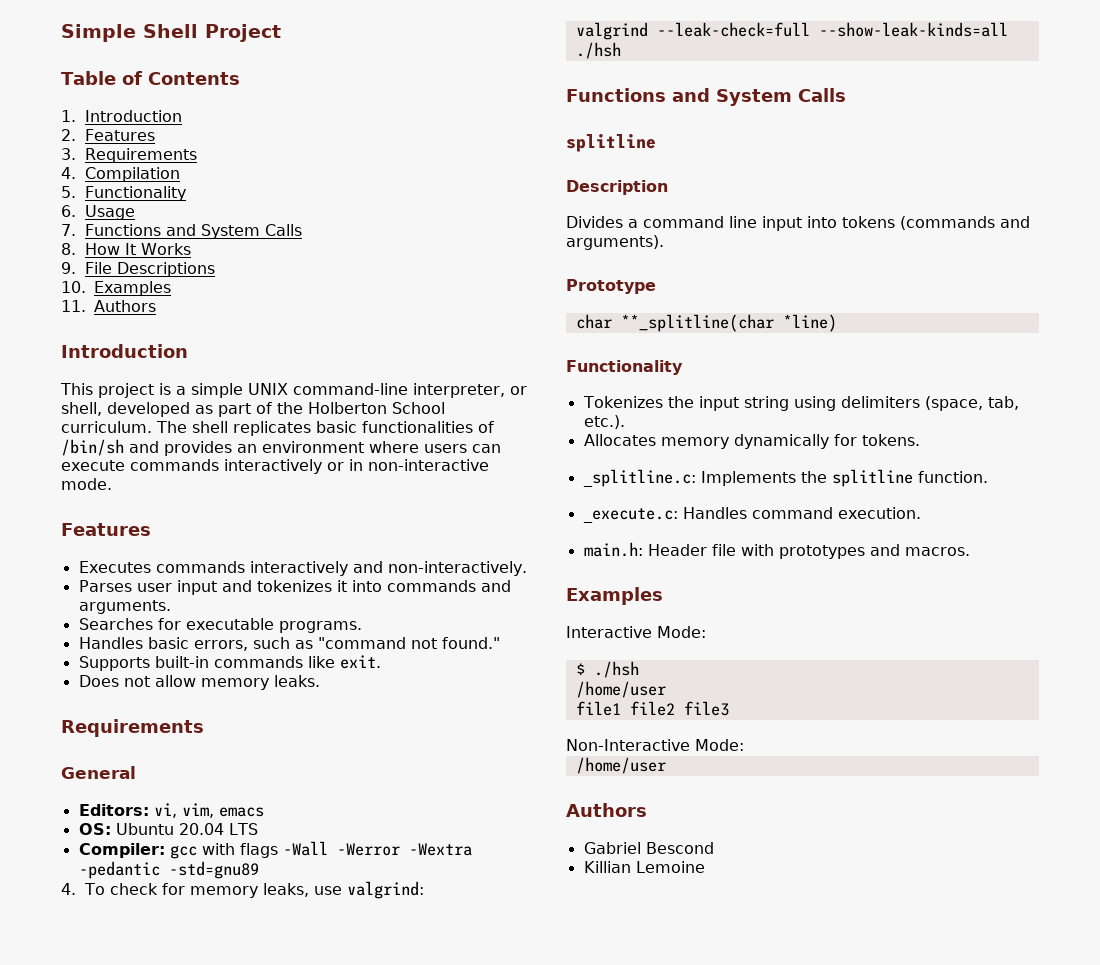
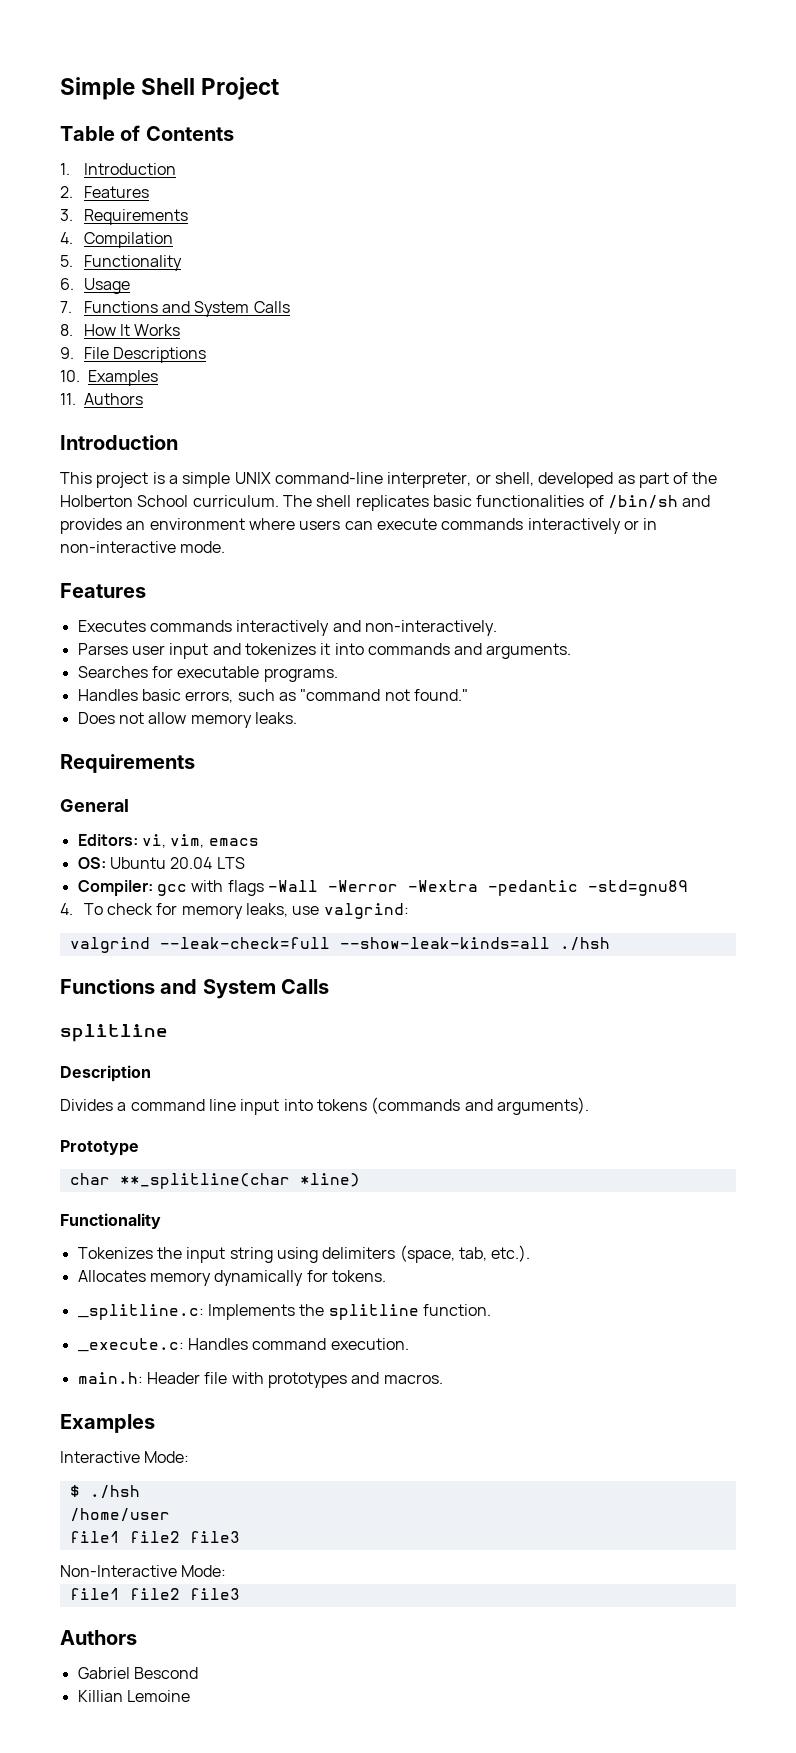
- Supports built-in commands like exit.
  Non-Interactive Mode:
- /home/user
+ file1 file2 file3

